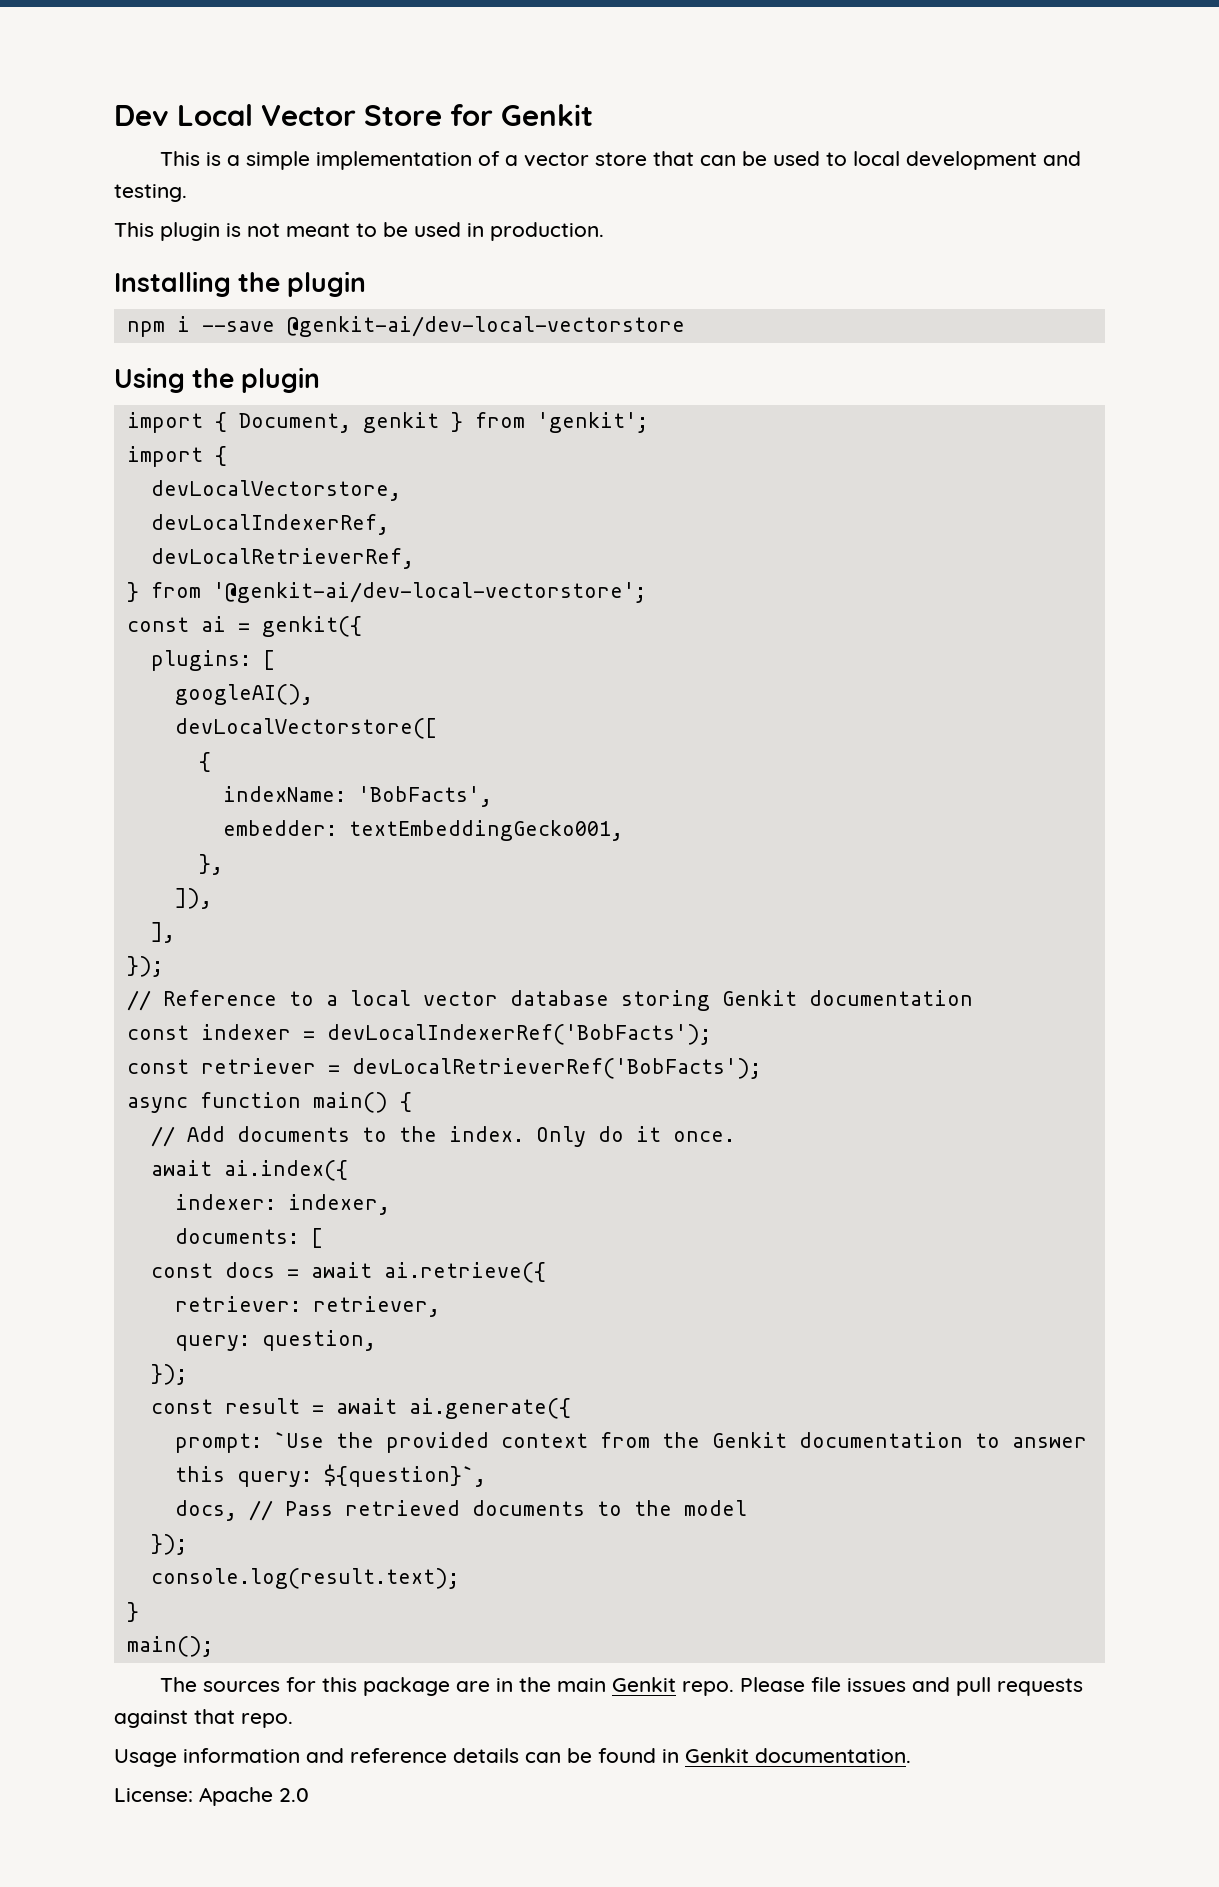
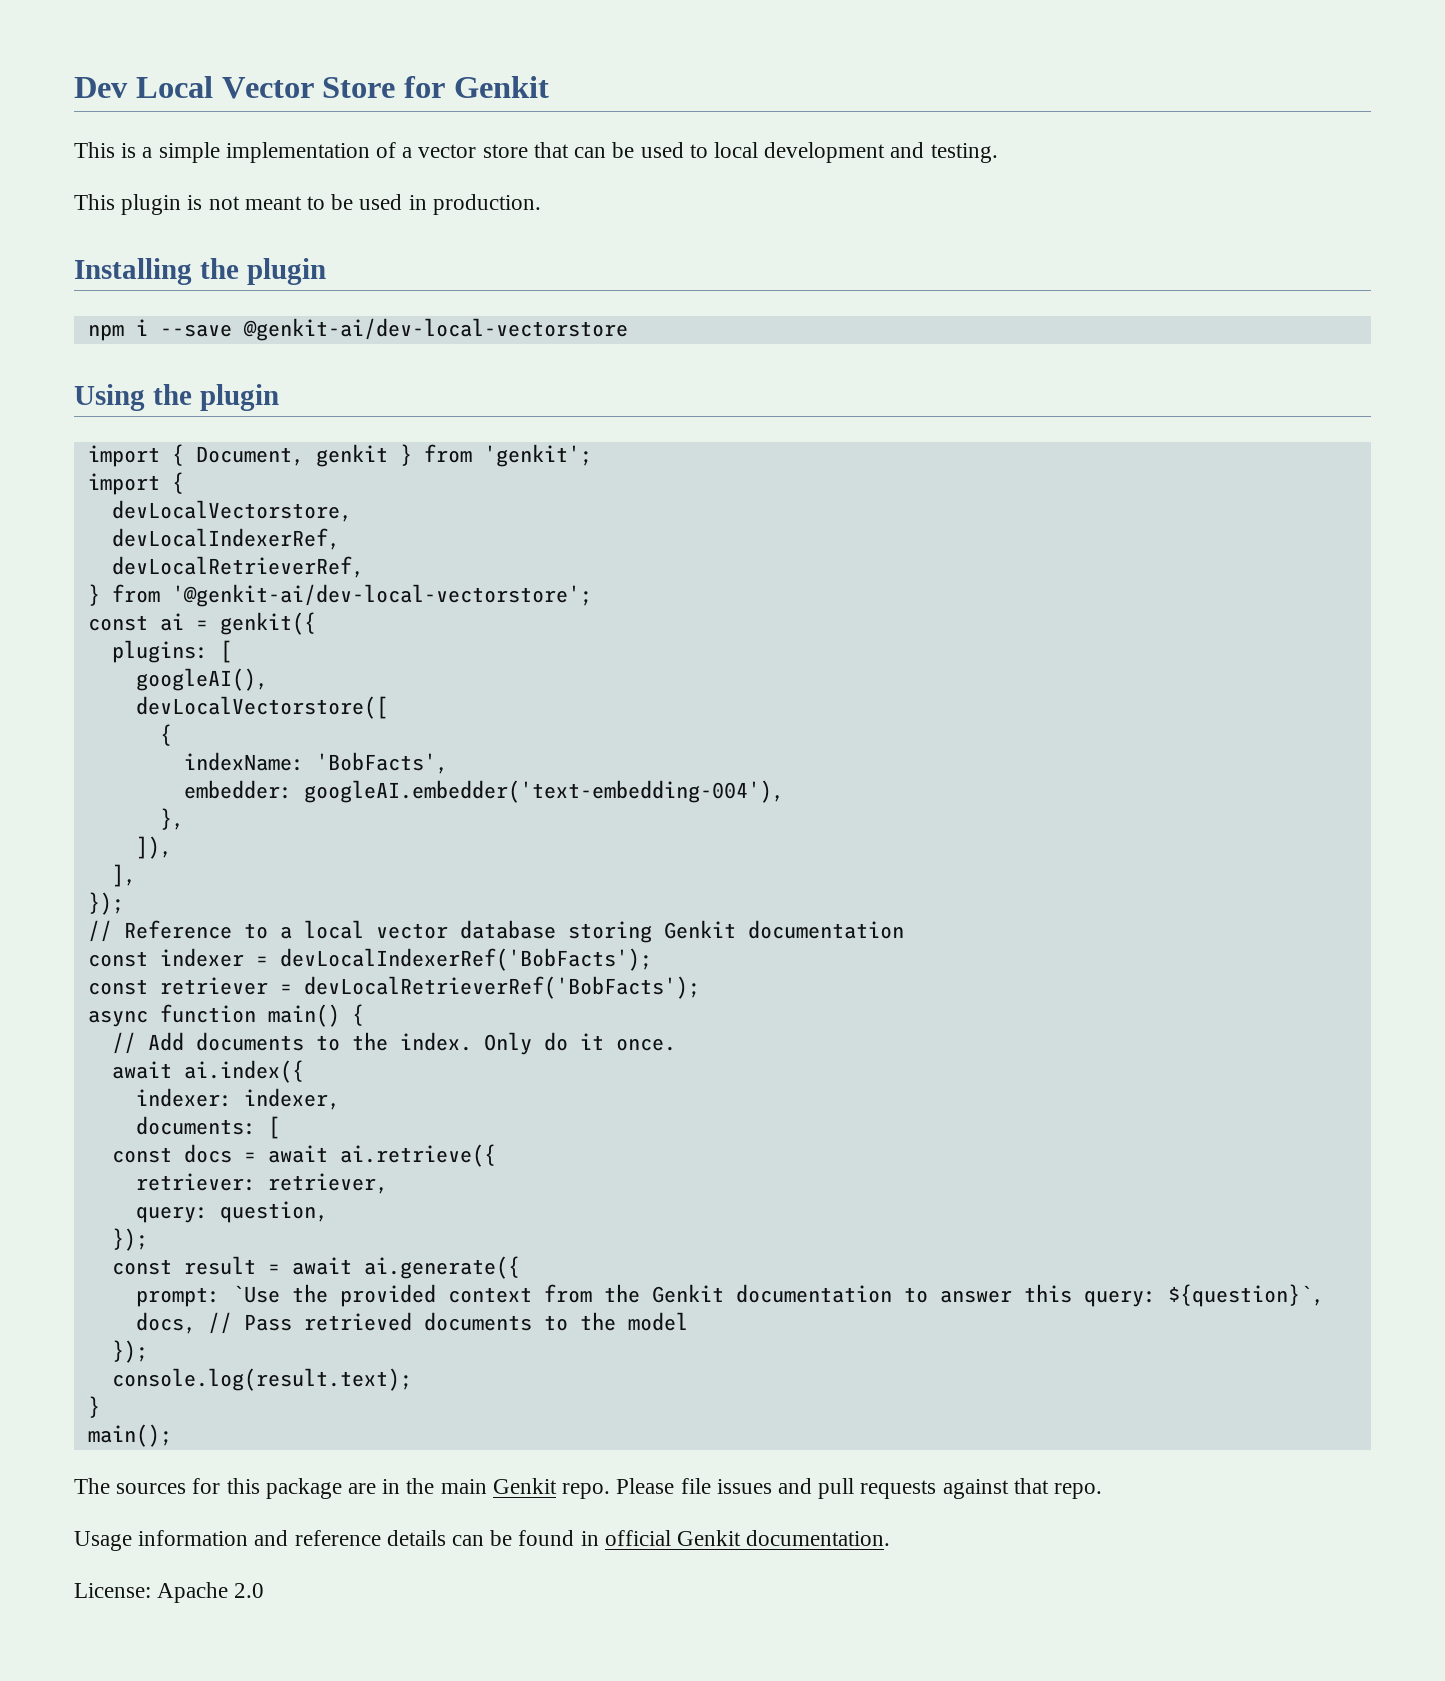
- embedder: textEmbeddingGecko001,
+ embedder: googleAI.embedder('text-embedding-004'),
- Usage information and reference details can be found in Genkit documentation.
+ Usage information and reference details can be found in official Genkit documentation.

